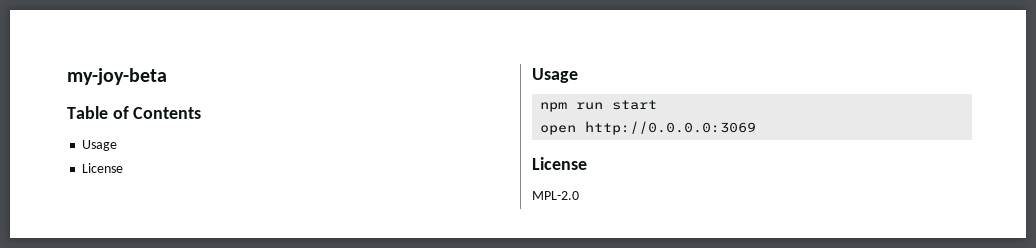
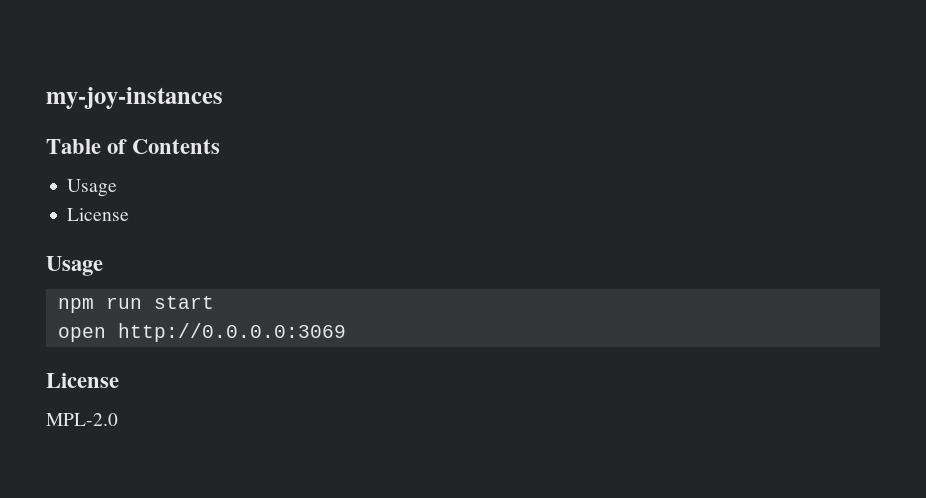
- my-joy-beta
+ my-joy-instances

